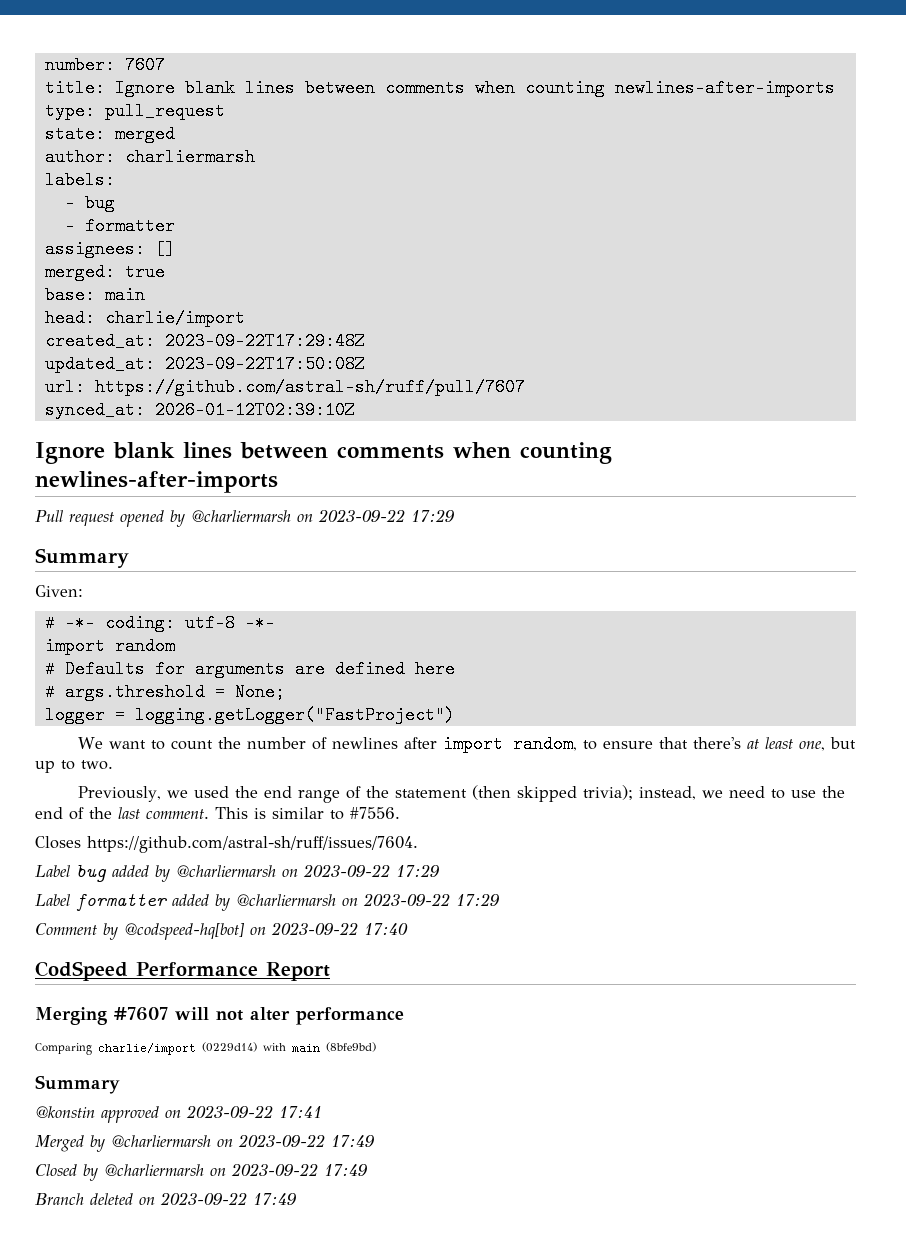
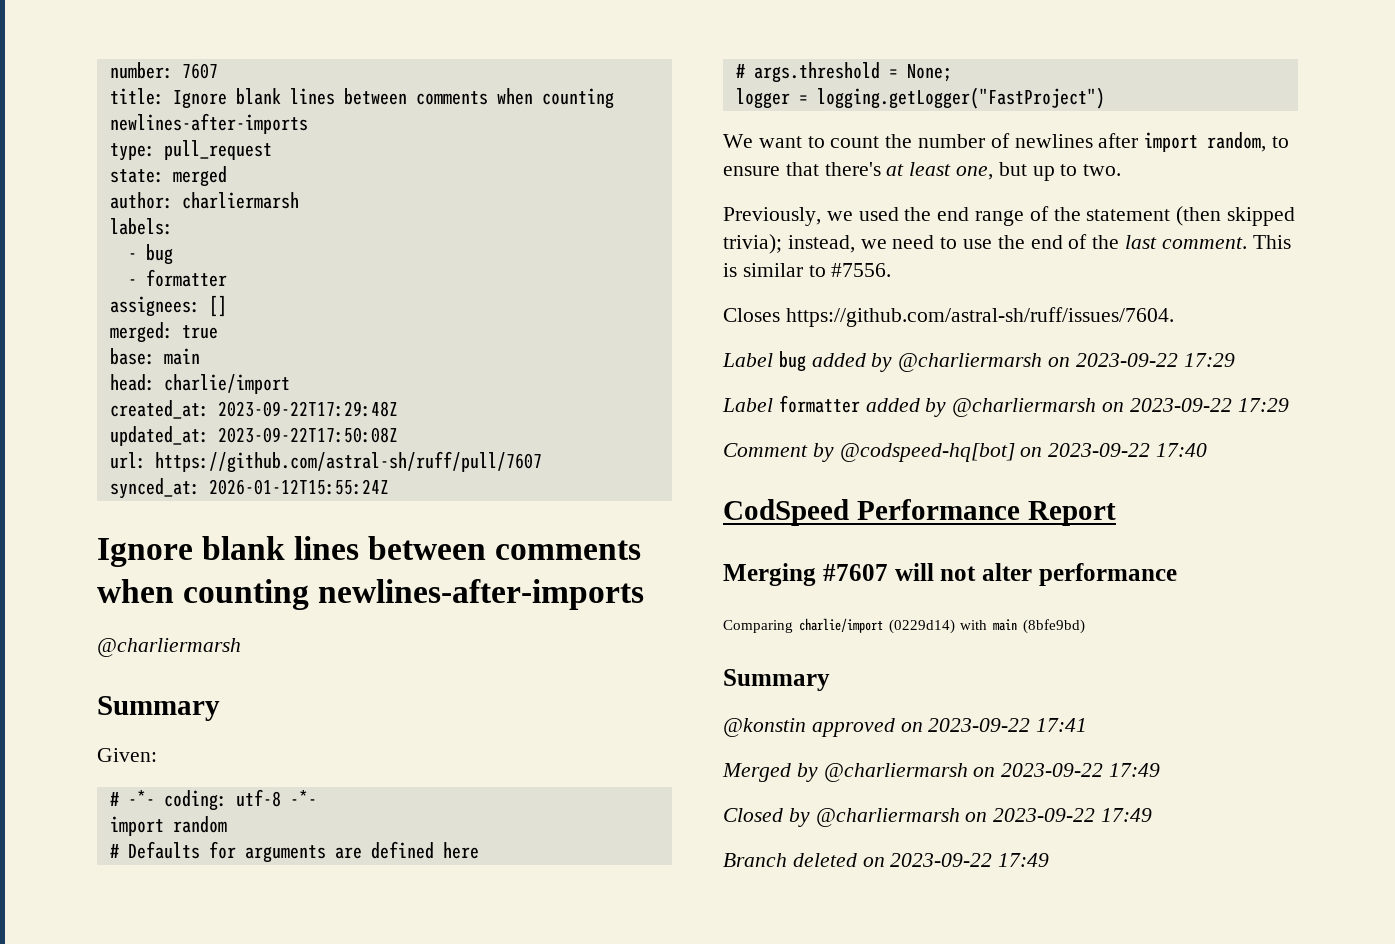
- synced_at: 2026-01-12T02:39:10Z
+ synced_at: 2026-01-12T15:55:24Z
  Ignore blank lines between comments when counting newlines-after-imports
- Pull request opened by @charliermarsh on 2023-09-22 17:29
+ @charliermarsh

